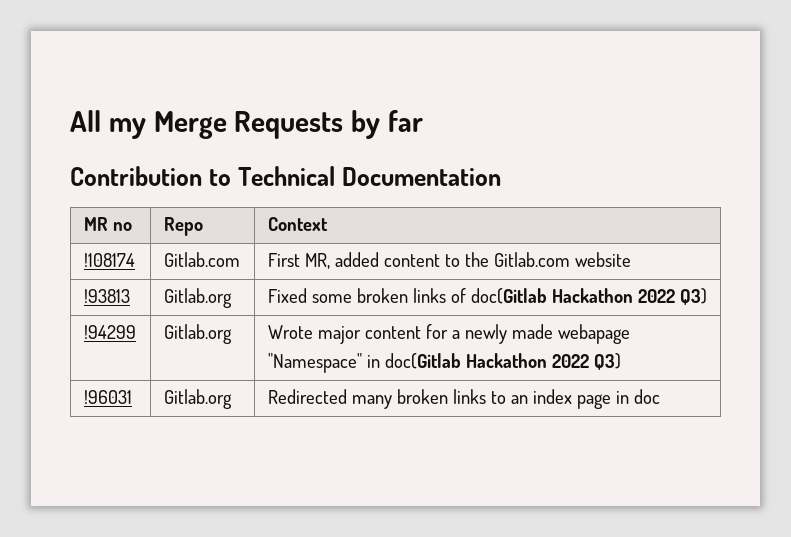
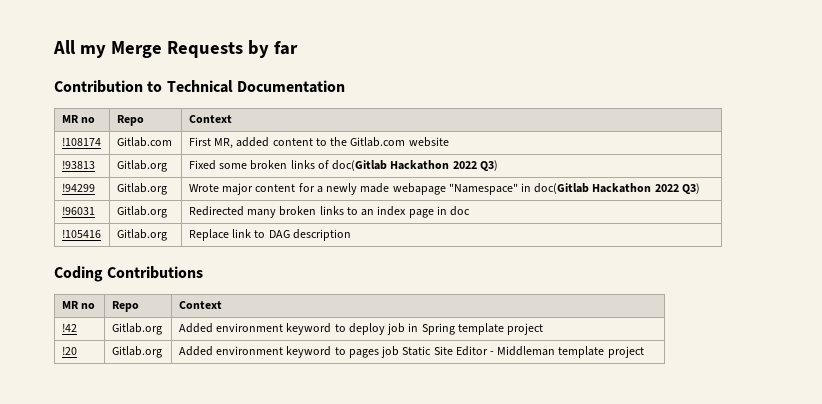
+ !105416 | Gitlab.org | Replace link to DAG description
+ Coding Contributions
+ MR no | Repo | Context
+ !42 | Gitlab.org | Added environment keyword to deploy job in Spring template project
+ !20 | Gitlab.org | Added environment keyword to pages job Static Site Editor - Middleman template project

